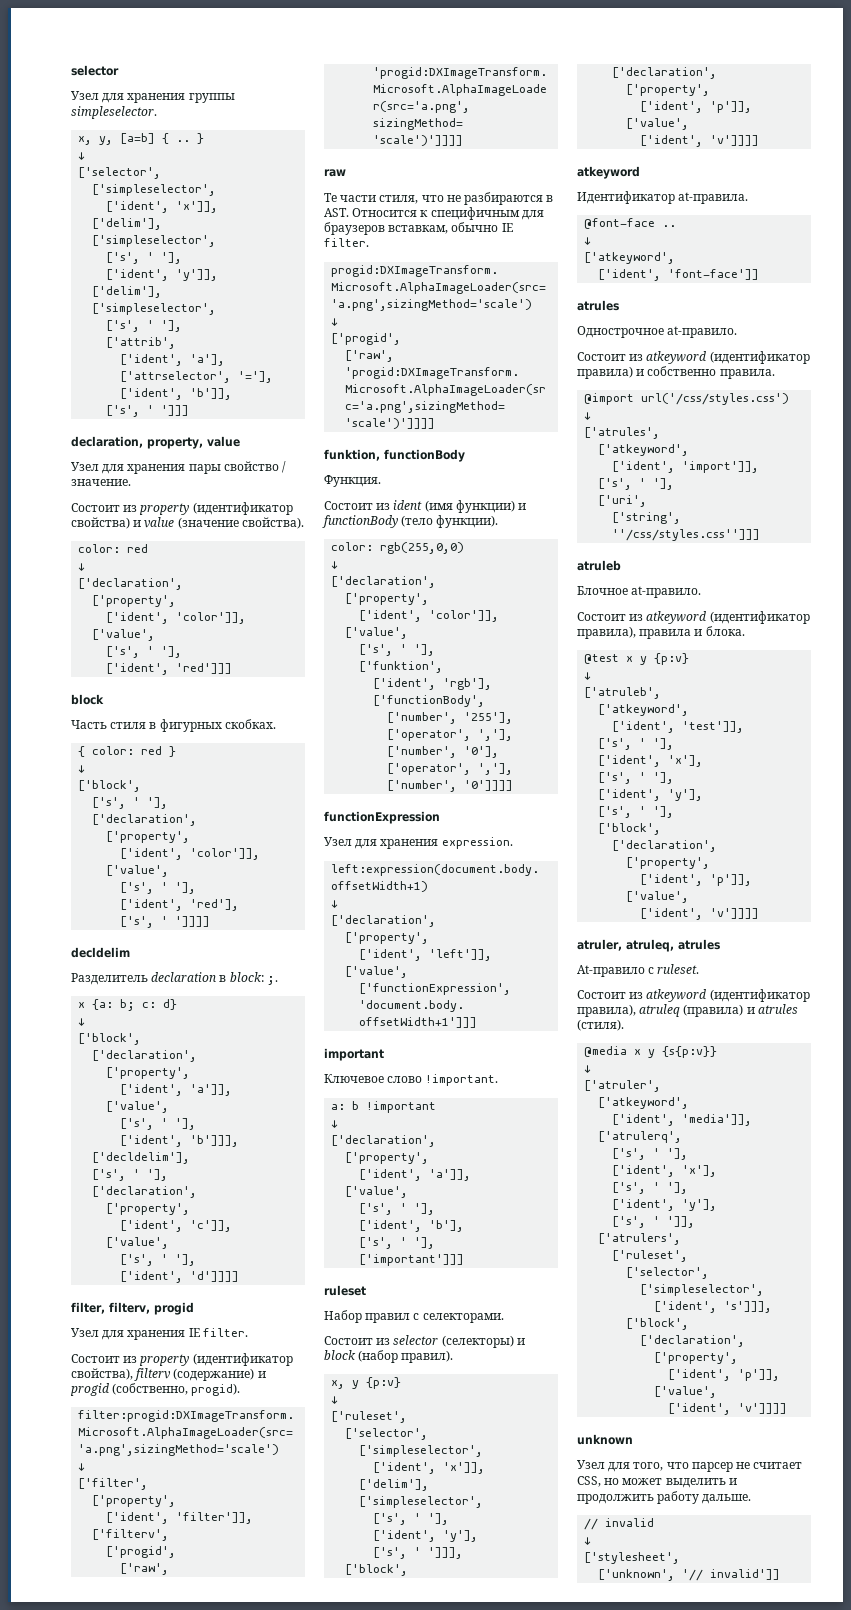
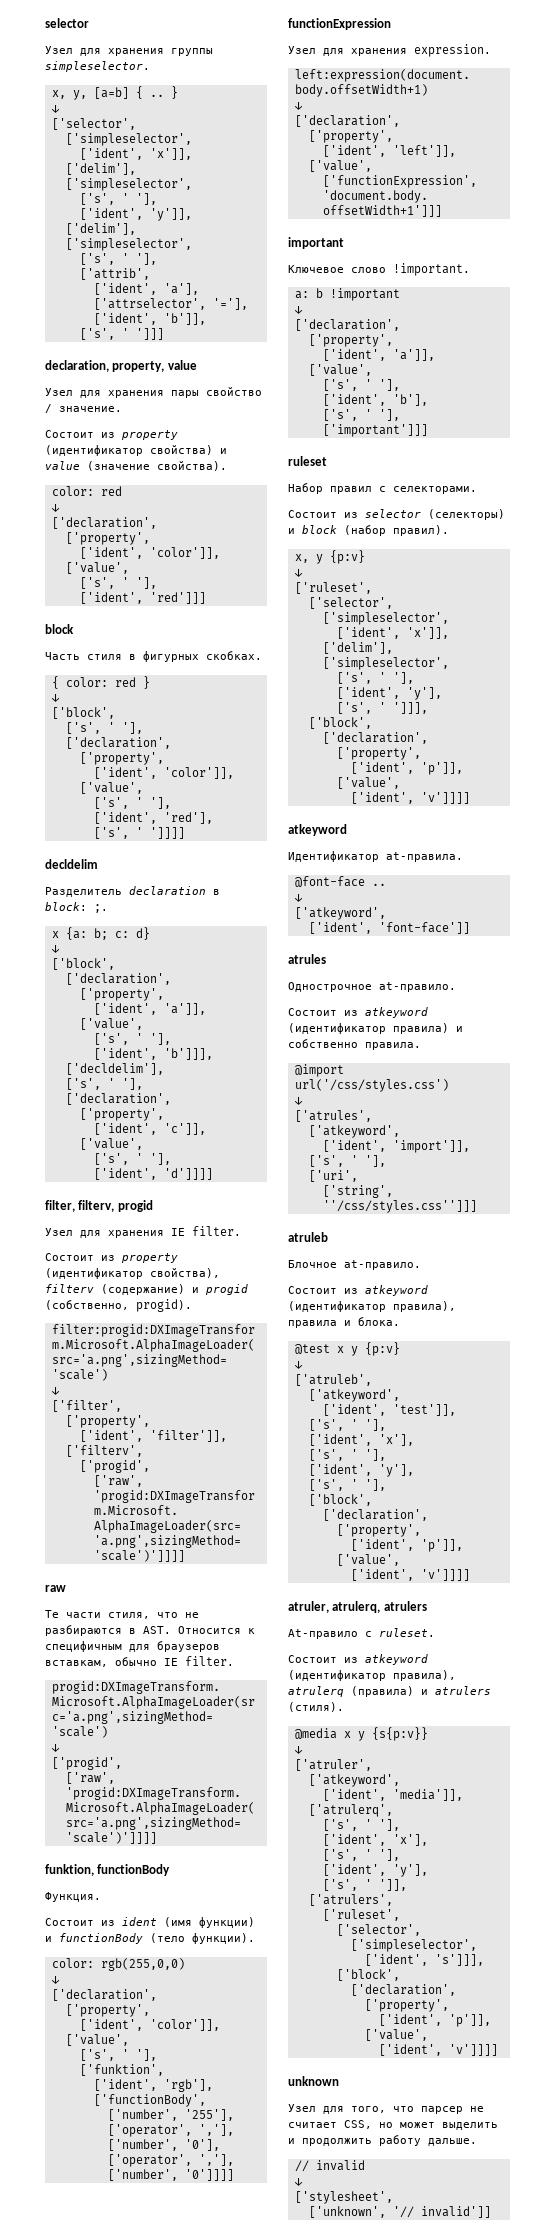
- atruler, atruleq, atrules
+ atruler, atrulerq, atrulers
- Состоит из atkeyword (идентификатор правила), atruleq (правила) и atrules (стиля).
+ Состоит из atkeyword (идентификатор правила), atrulerq (правила) и atrulers (стиля).

